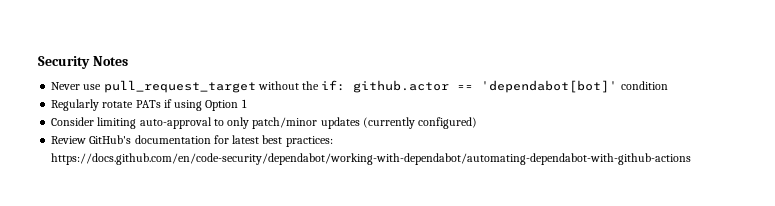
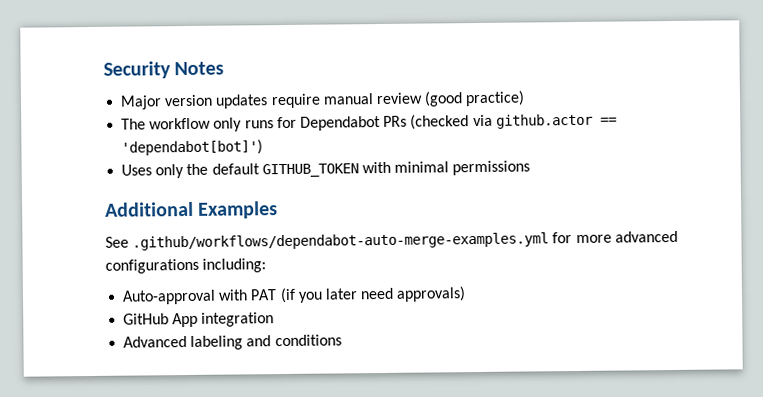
- Never use pull_request_target without the if: github.actor == 'dependabot[bot]' condition
- Regularly rotate PATs if using Option 1
- Consider limiting auto-approval to only patch/minor updates (currently configured)
- Review GitHub's documentation for latest best practices: https://docs.github.com/en/code-security/dependabot/working-with-dependabot/automating-dependabot-with-github-actions
+ Major version updates require manual review (good practice)
+ The workflow only runs for Dependabot PRs (checked via github.actor == 'dependabot[bot]')
+ Uses only the default GITHUB_TOKEN with minimal permissions
+ Additional Examples
+ See .github/workflows/dependabot-auto-merge-examples.yml for more advanced configurations including:
+ Auto-approval with PAT (if you later need approvals)
+ GitHub App integration
+ Advanced labeling and conditions

